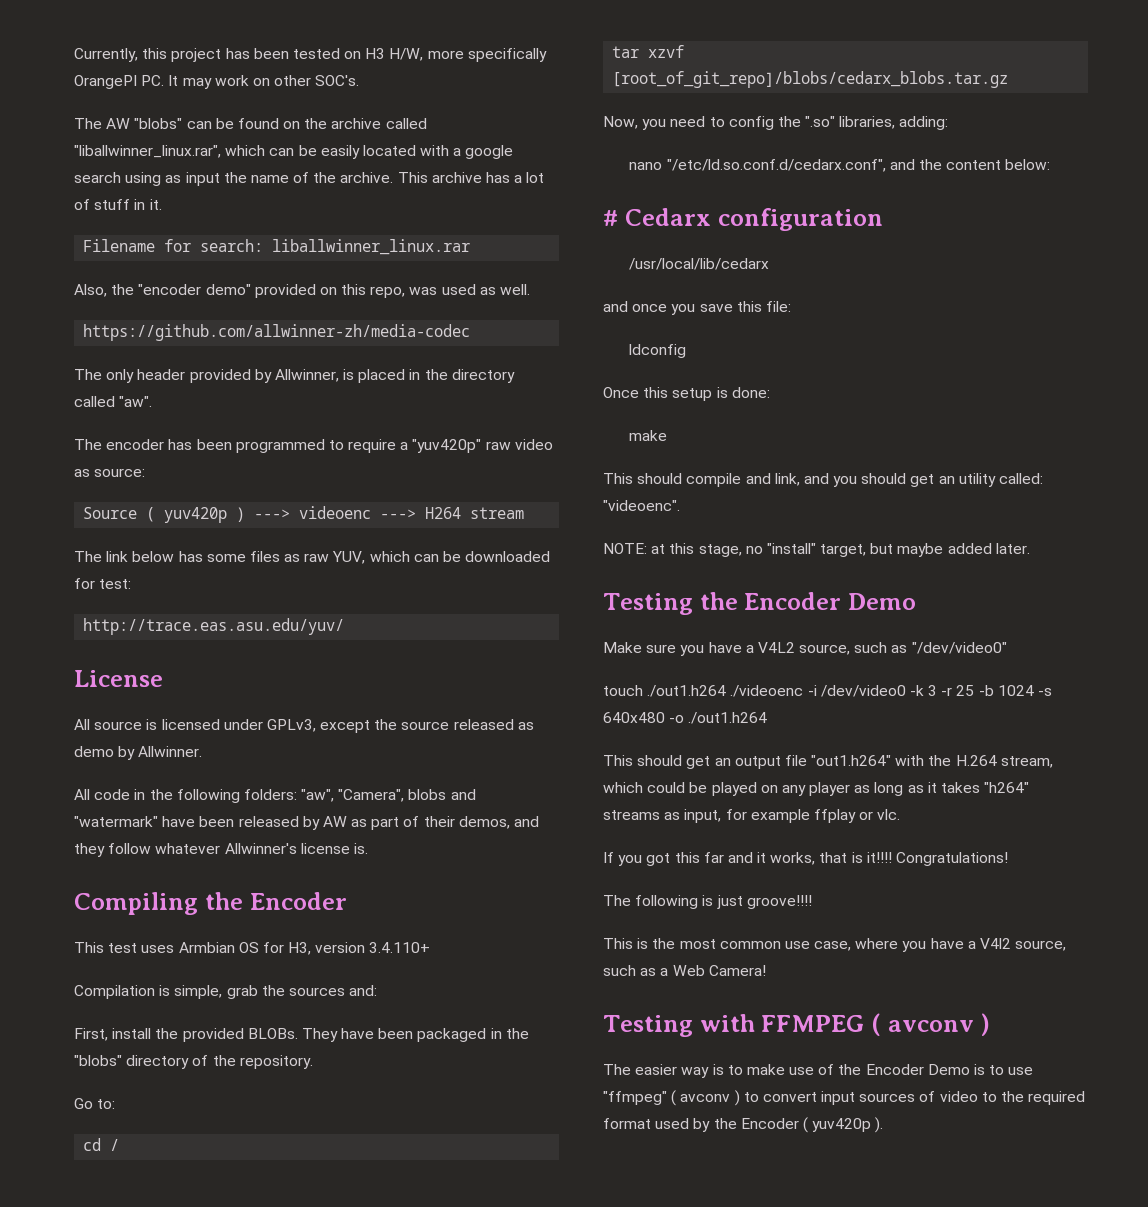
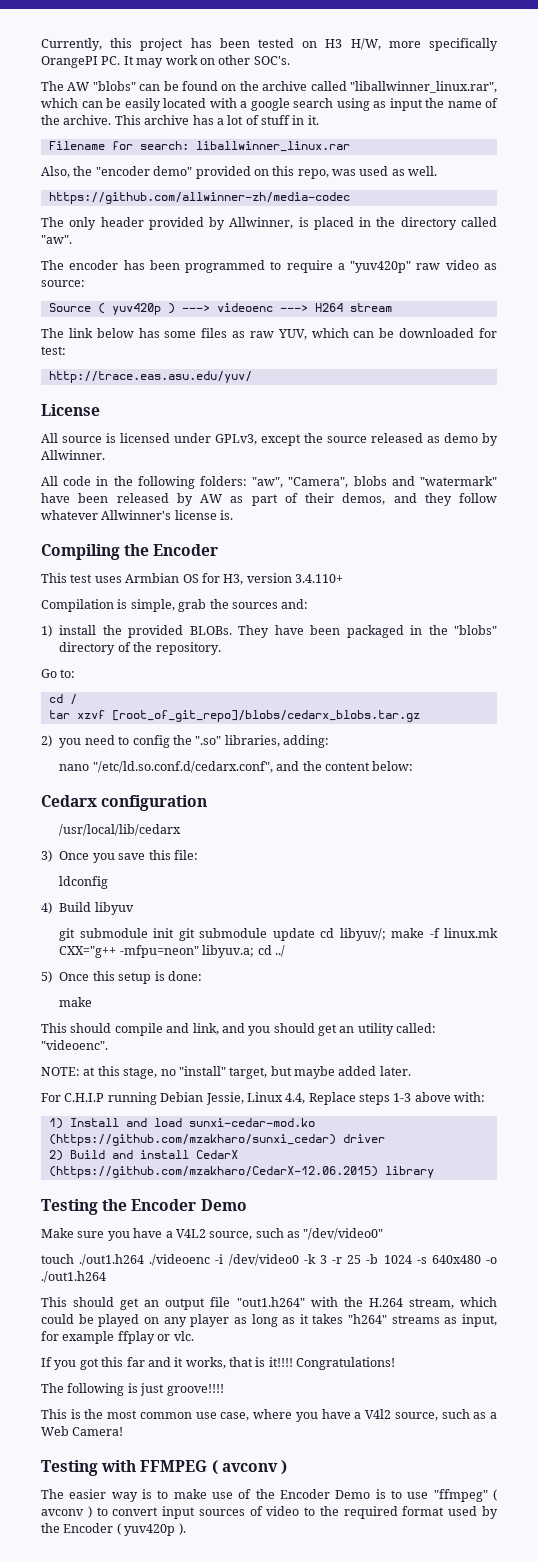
- First, install the provided BLOBs.
+ 1) install the provided BLOBs.
- Now, you need to config the ".so" libraries, adding:
+ 2) you need to config the ".so" libraries, adding:
- # Cedarx configuration
+ Cedarx configuration
- and once you save this file:
+ 3) Once you save this file:
- Once this setup is done:
+ 4) Build libyuv
+ git submodule init git submodule update cd libyuv/; make -f linux.mk CXX="g++ -mfpu=neon" libyuv.a; cd ../
+ 5) Once this setup is done:
+ For C.H.I.P running Debian Jessie, Linux 4.4, Replace steps 1-3 above with:
+ 1) Install and load sunxi-cedar-mod.ko (https://github.com/mzakharo/sunxi_cedar) driver
+ 2) Build and install CedarX (https://github.com/mzakharo/CedarX-12.06.2015) library

